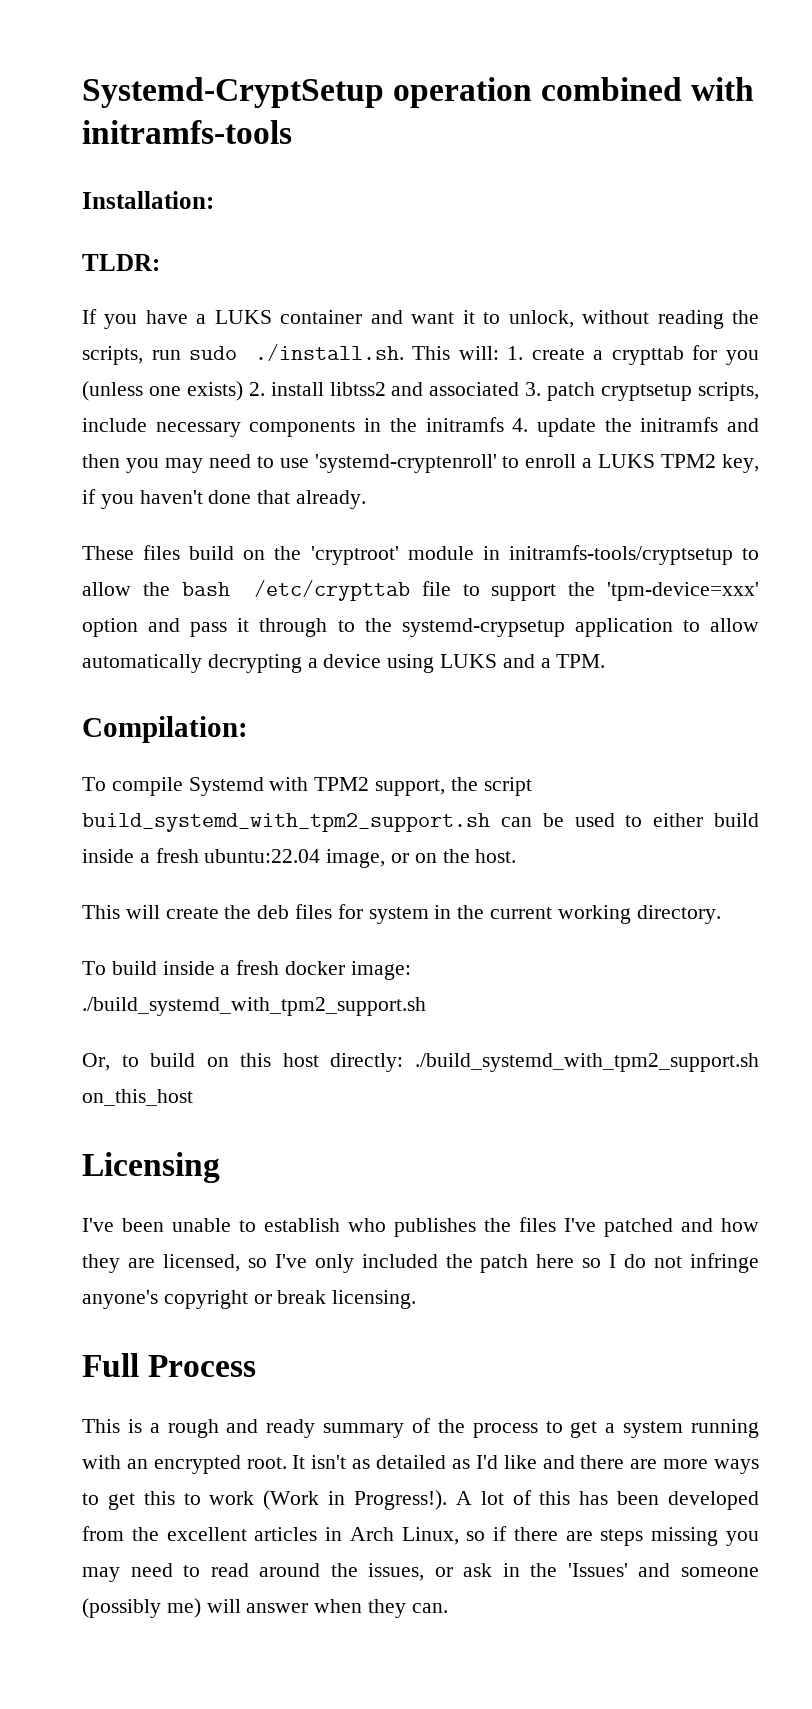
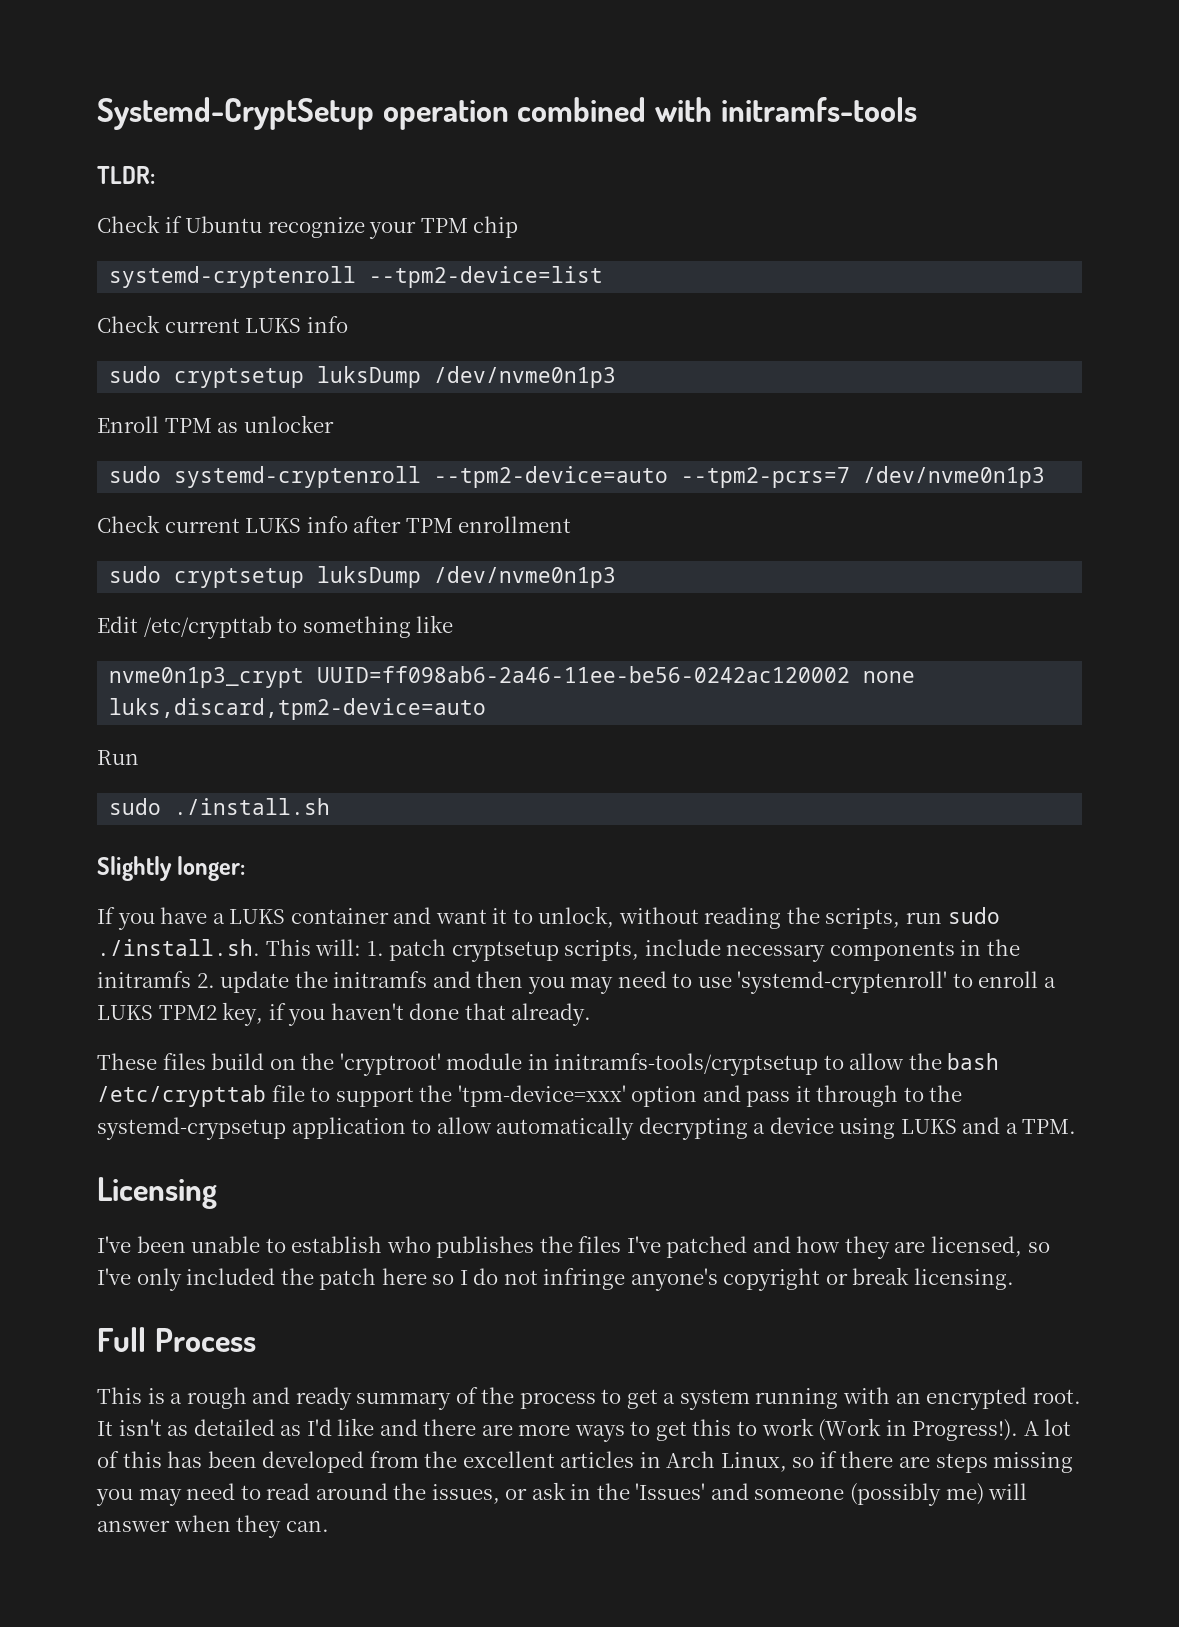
- Installation:
  TLDR:
+ Check if Ubuntu recognize your TPM chip
+ systemd-cryptenroll --tpm2-device=list
+ Check current LUKS info
+ sudo cryptsetup luksDump /dev/nvme0n1p3
+ Enroll TPM as unlocker
+ sudo systemd-cryptenroll --tpm2-device=auto --tpm2-pcrs=7 /dev/nvme0n1p3
+ Check current LUKS info after TPM enrollment
+ sudo cryptsetup luksDump /dev/nvme0n1p3
+ Edit /etc/crypttab to something like
+ nvme0n1p3_crypt UUID=ff098ab6-2a46-11ee-be56-0242ac120002 none luks,discard,tpm2-device=auto
+ Run
+ sudo ./install.sh
+ Slightly longer:
- If you have a LUKS container and want it to unlock, without reading the scripts, run sudo ./install.sh. This will: 1. create a crypttab for you (unless one exists) 2. install libtss2 and associated 3. patch cryptsetup scripts, include necessary components in the initramfs 4. update the initramfs and then you may need to use 'systemd-cryptenroll' to enroll a LUKS TPM2 key, if you haven't done that already.
+ If you have a LUKS container and want it to unlock, without reading the scripts, run sudo ./install.sh. This will: 1. patch cryptsetup scripts, include necessary components in the initramfs 2. update the initramfs and then you may need to use 'systemd-cryptenroll' to enroll a LUKS TPM2 key, if you haven't done that already.
- Compilation:
- To compile Systemd with TPM2 support, the script build_systemd_with_tpm2_support.sh can be used to either build inside a fresh ubuntu:22.04 image, or on the host.
- This will create the deb files for system in the current working directory.
- To build inside a fresh docker image: ./build_systemd_with_tpm2_support.sh
- Or, to build on this host directly: ./build_systemd_with_tpm2_support.sh on_this_host

